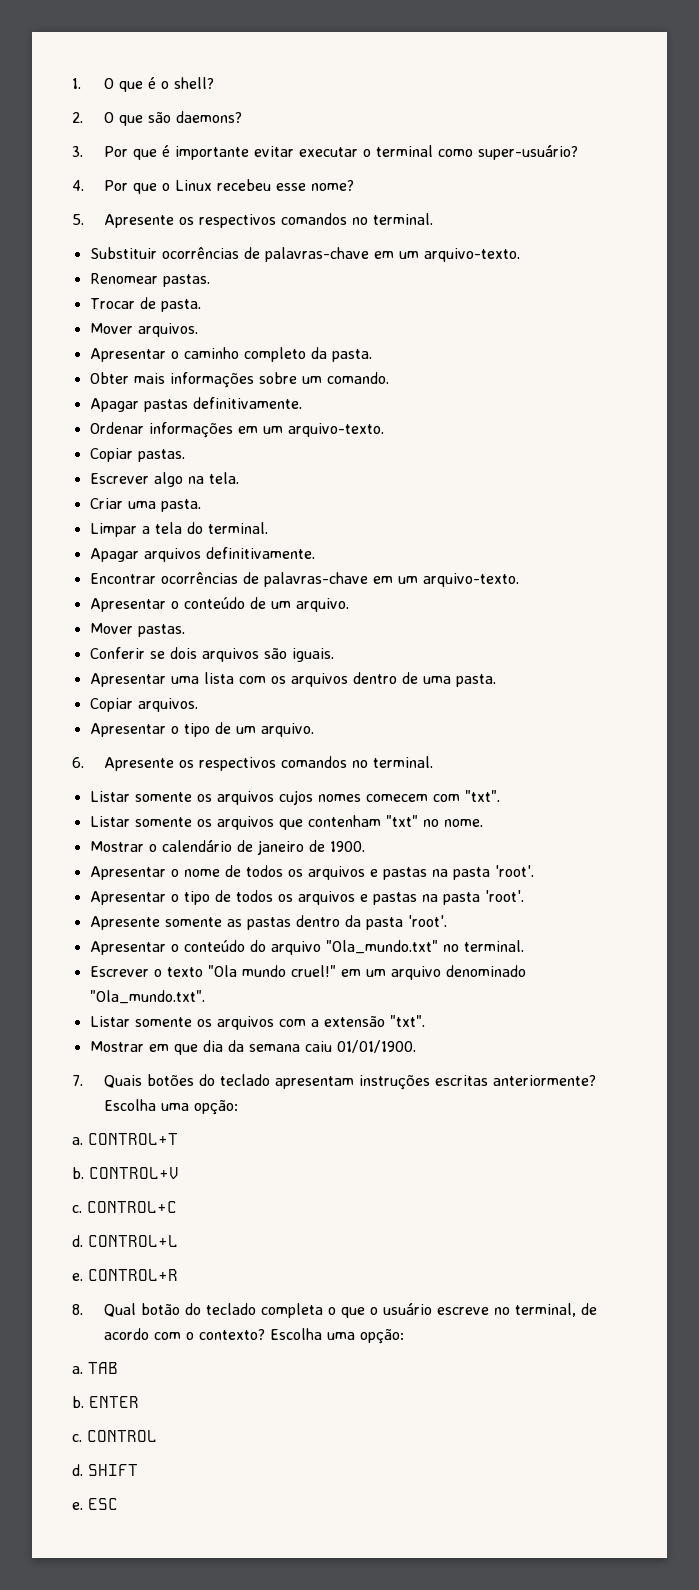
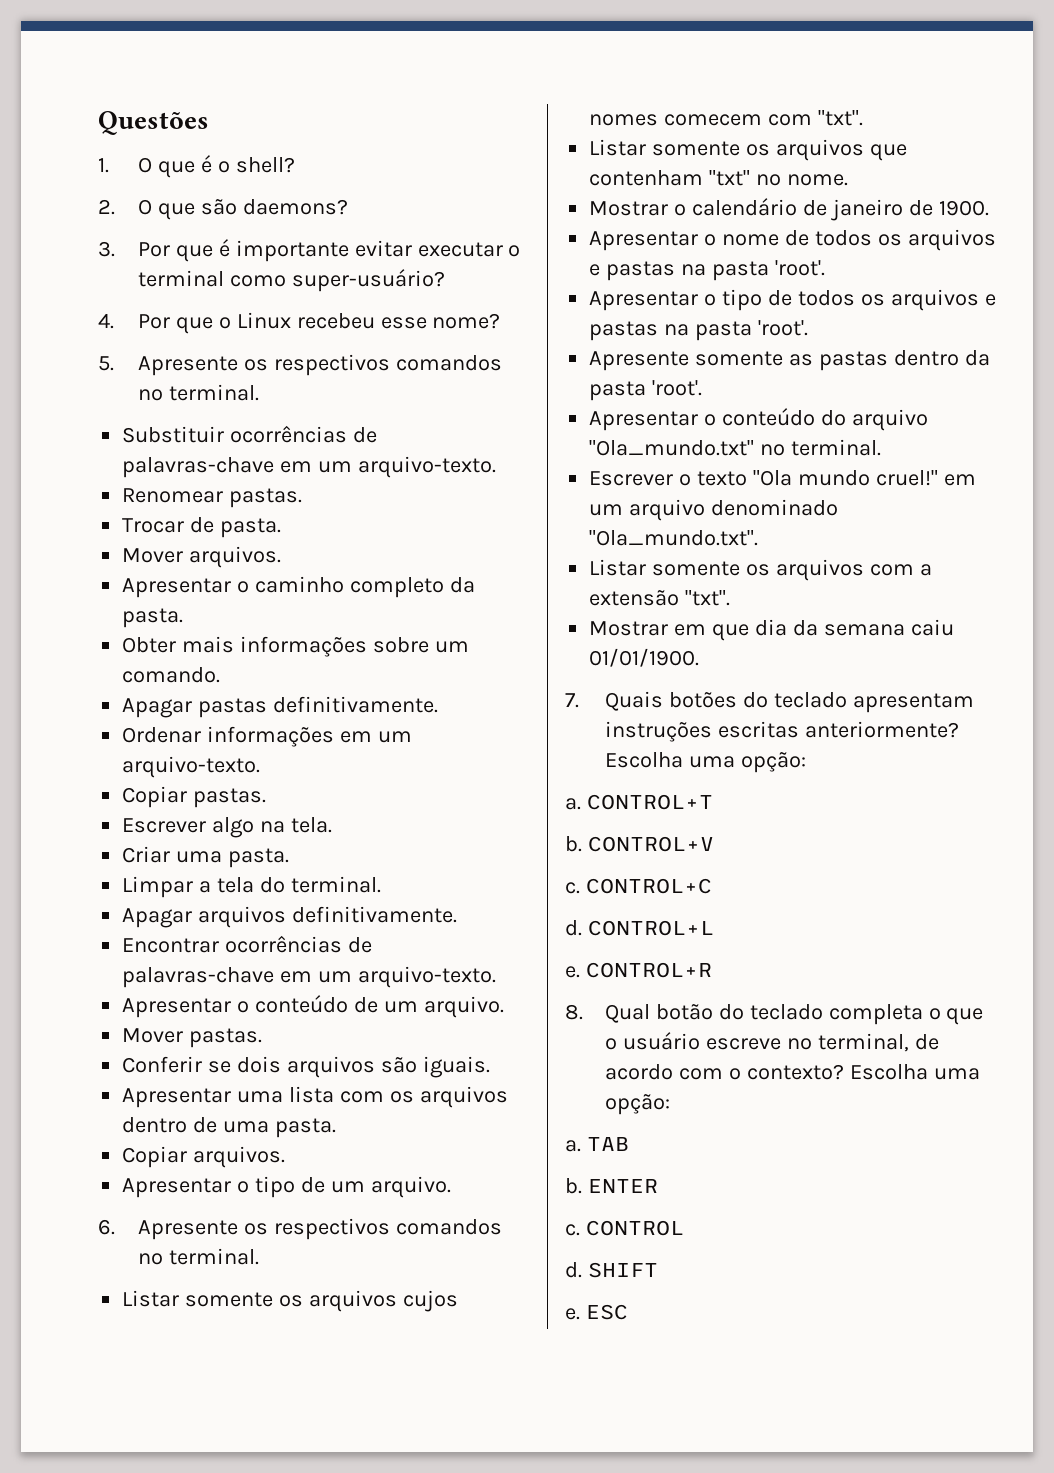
+ Questões

